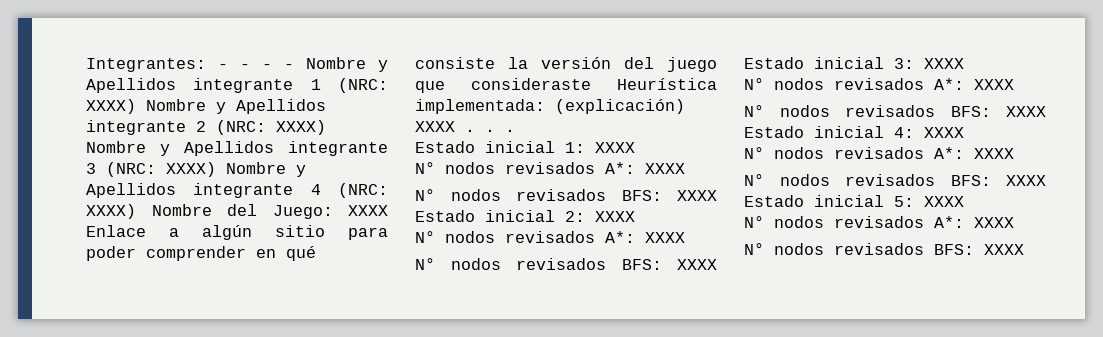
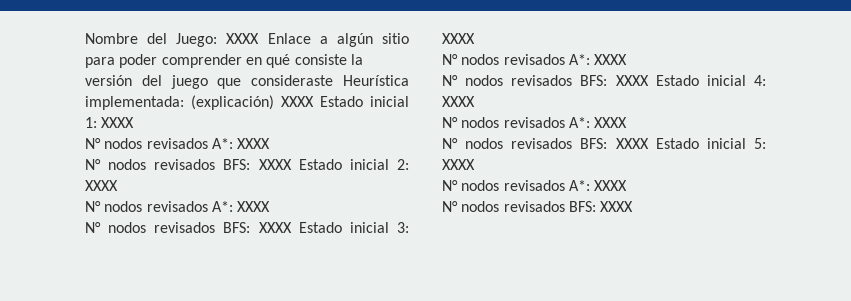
- Integrantes: - - - - Nombre y Apellidos integrante 1 (NRC: XXXX) Nombre y Apellidos integrante 2 (NRC: XXXX) Nombre y Apellidos integrante 3 (NRC: XXXX) Nombre y Apellidos integrante 4 (NRC: XXXX) Nombre del Juego: XXXX Enlace a algún sitio para poder comprender en qué consiste la versión del juego que consideraste Heurística implementada: (explicación) XXXX . . .
- Estado inicial 1: XXXX
+ Nombre del Juego: XXXX Enlace a algún sitio para poder comprender en qué consiste la versión del juego que consideraste Heurística implementada: (explicación) XXXX Estado inicial 1: XXXX

